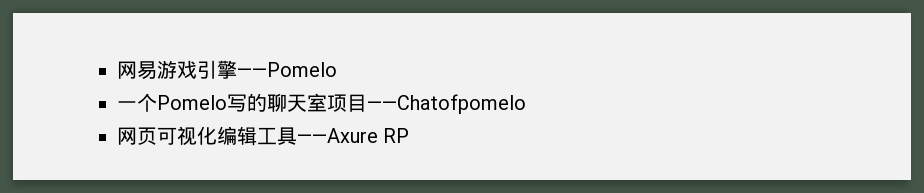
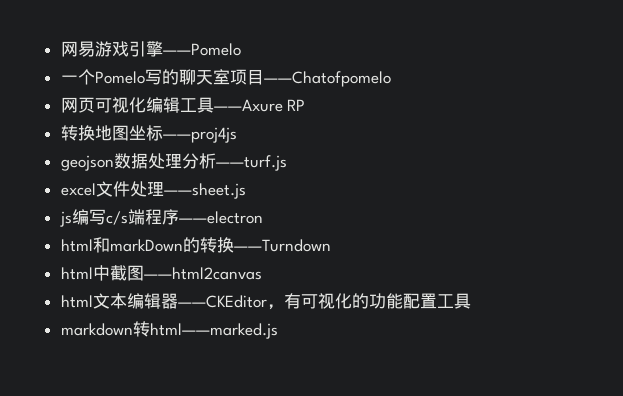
+ 转换地图坐标——proj4js
+ geojson数据处理分析——turf.js
+ excel文件处理——sheet.js
+ js编写c/s端程序——electron
+ html和markDown的转换——Turndown
+ html中截图——html2canvas
+ html文本编辑器——CKEditor，有可视化的功能配置工具
+ markdown转html——marked.js

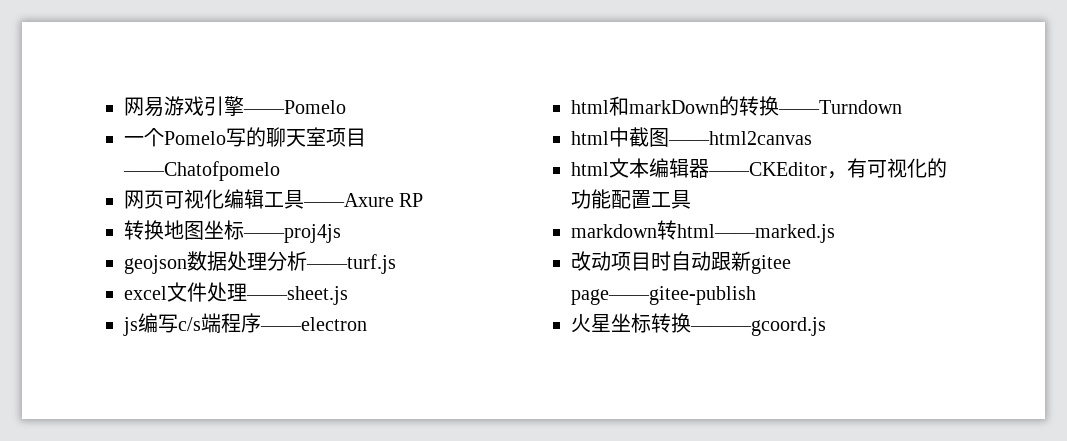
+ 改动项目时自动跟新gitee page——gitee-publish
+ 火星坐标转换———gcoord.js

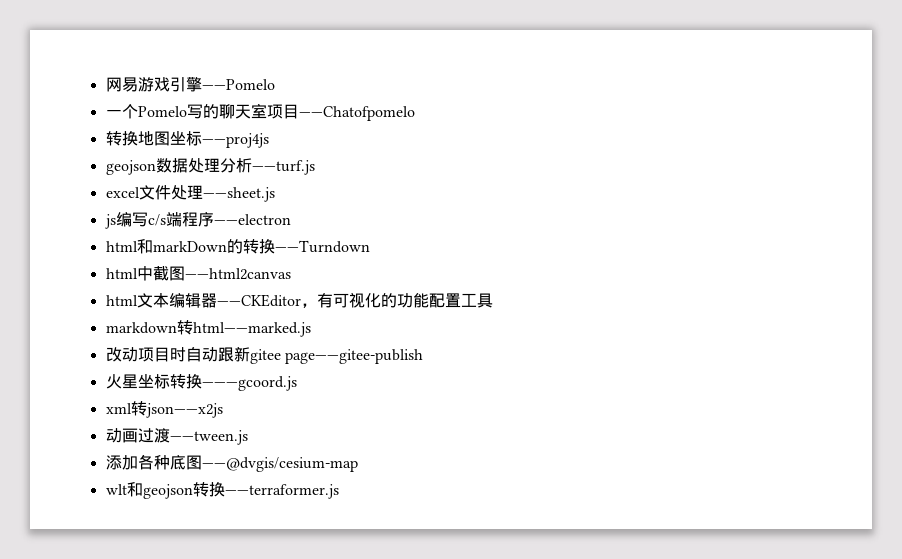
- 网页可视化编辑工具——Axure RP
+ xml转json——x2js
+ 动画过渡——tween.js
+ 添加各种底图——@dvgis/cesium-map
+ wlt和geojson转换——terraformer.js

